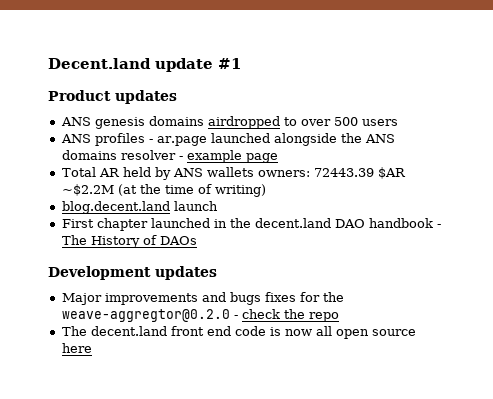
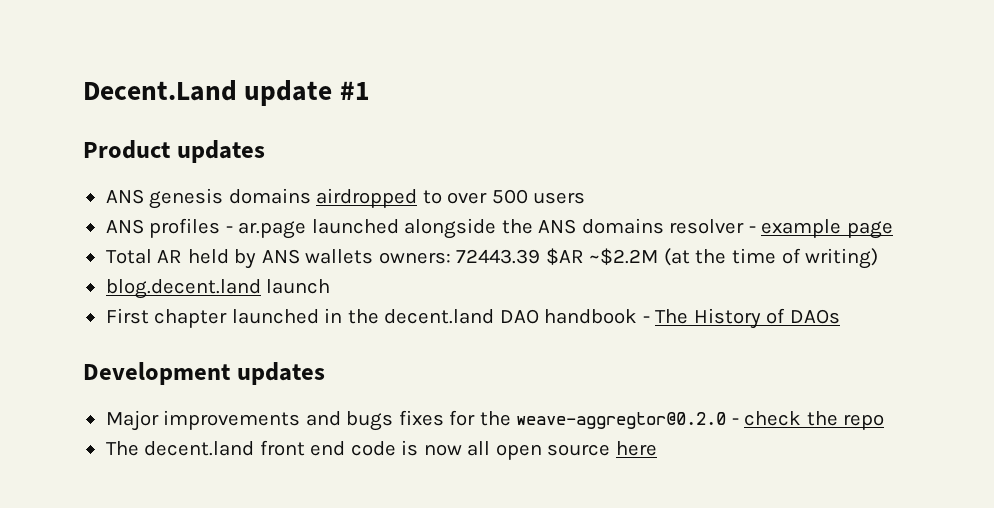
- Decent.land update #1
+ Decent.Land update #1

